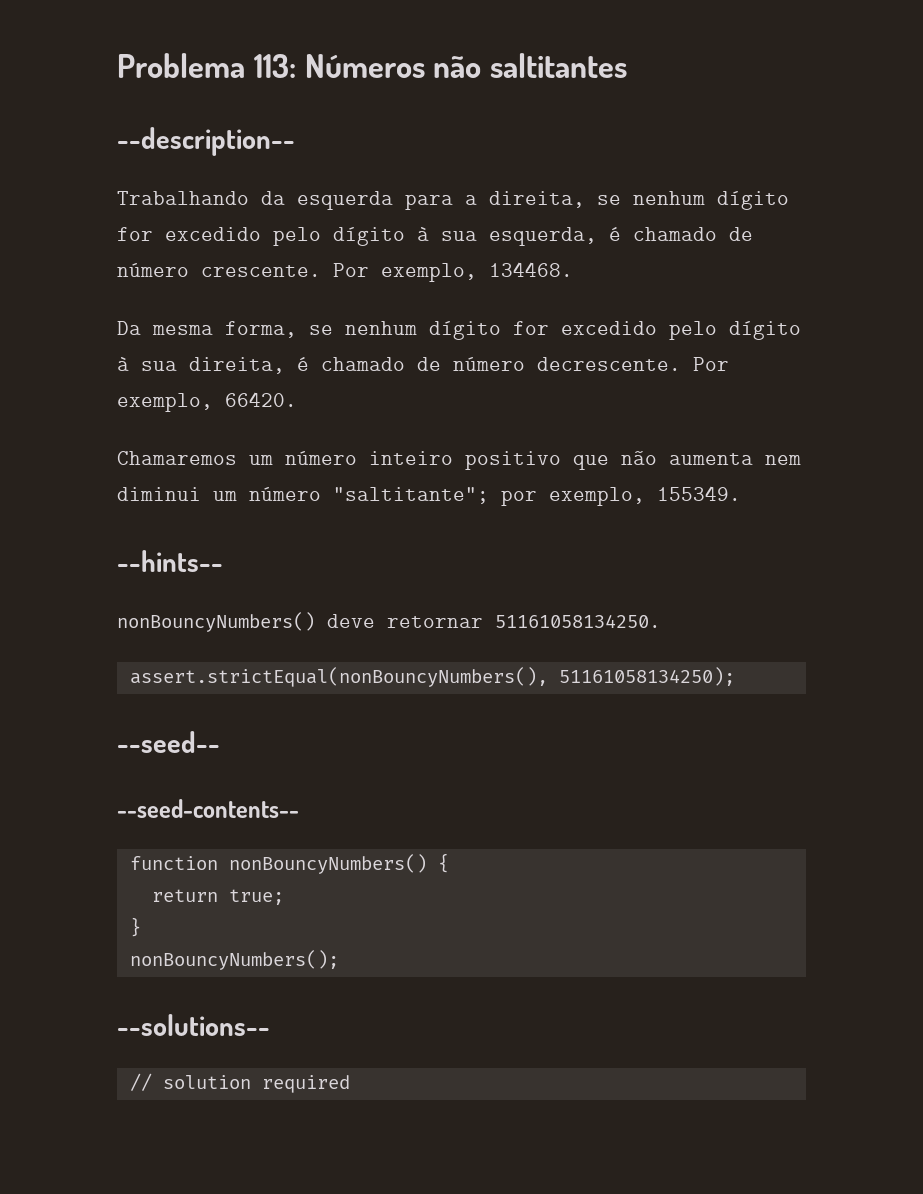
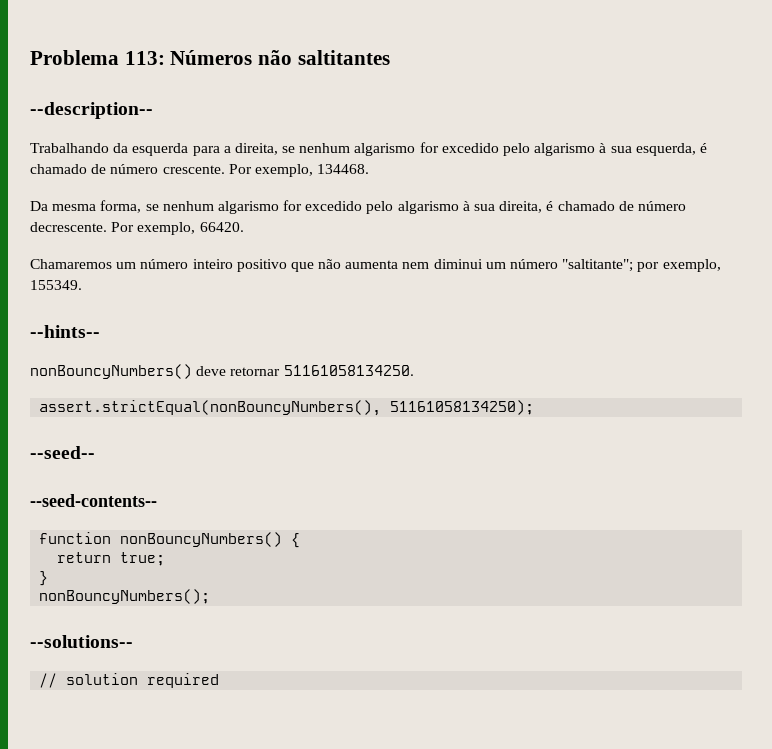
- Trabalhando da esquerda para a direita, se nenhum dígito for excedido pelo dígito à sua esquerda, é chamado de número crescente.
+ Trabalhando da esquerda para a direita, se nenhum algarismo for excedido pelo algarismo à sua esquerda, é chamado de número crescente.
- Da mesma forma, se nenhum dígito for excedido pelo dígito à sua direita, é chamado de número decrescente.
+ Da mesma forma, se nenhum algarismo for excedido pelo algarismo à sua direita, é chamado de número decrescente.

